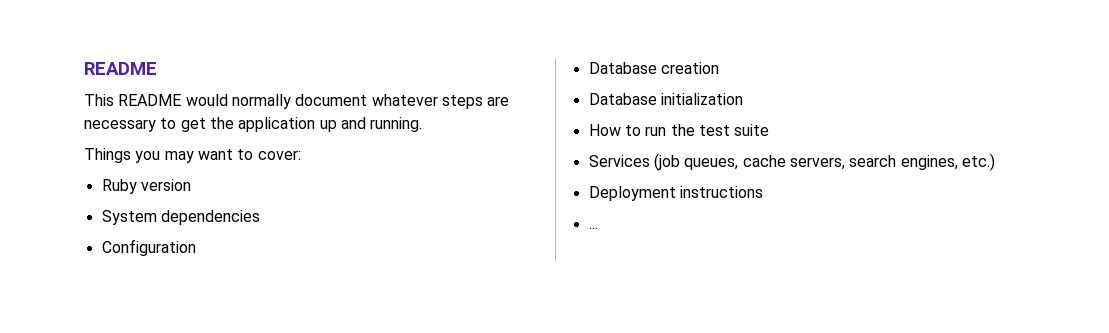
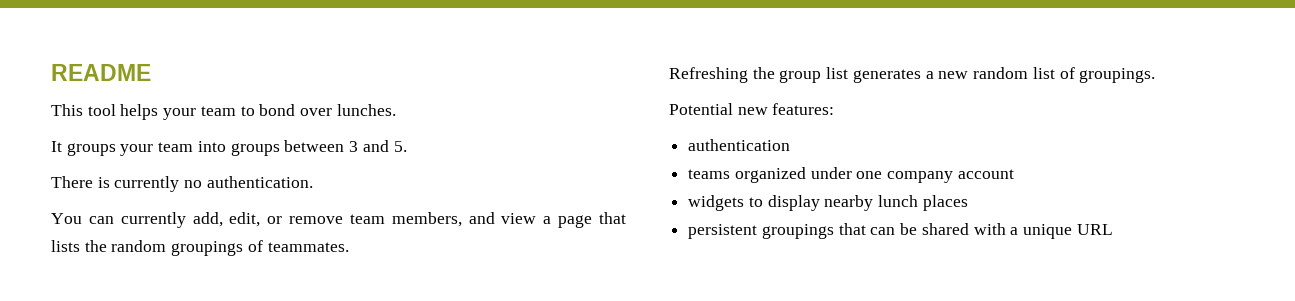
- This README would normally document whatever steps are necessary to get the application up and running.
- Things you may want to cover:
- Ruby version
- System dependencies
- Configuration
- Database creation
- Database initialization
- How to run the test suite
- Services (job queues, cache servers, search engines, etc.)
- Deployment instructions
- ...
+ This tool helps your team to bond over lunches.
+ It groups your team into groups between 3 and 5.
+ There is currently no authentication.
+ You can currently add, edit, or remove team members, and view a page that lists the random groupings of teammates.
+ Refreshing the group list generates a new random list of groupings.
+ Potential new features:
+ authentication
+ teams organized under one company account
+ widgets to display nearby lunch places
+ persistent groupings that can be shared with a unique URL

